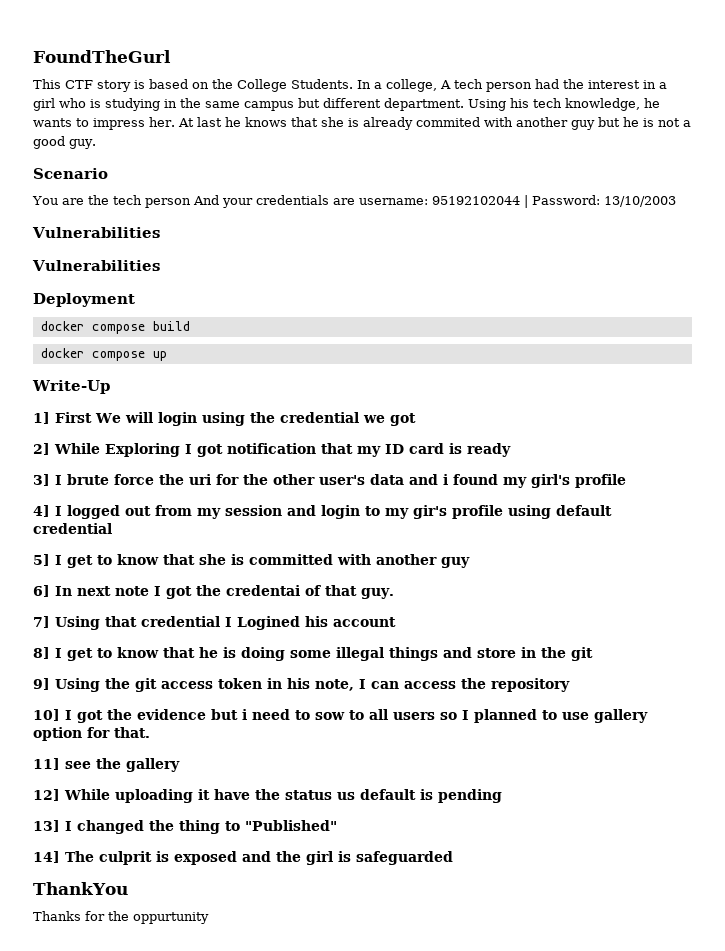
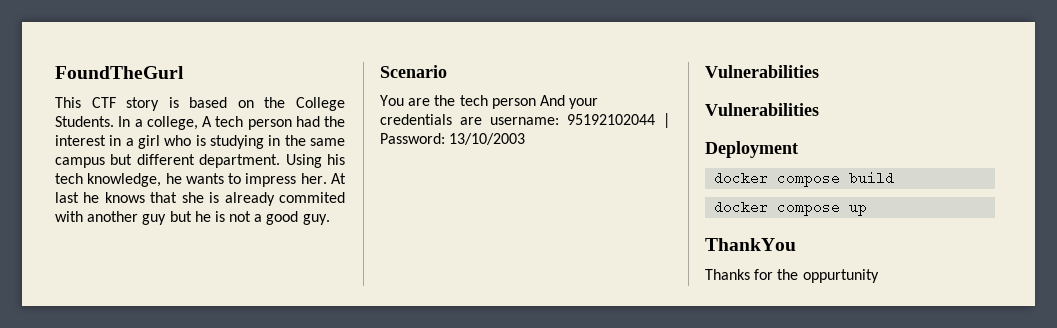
- Write-Up
- 1] First We will login using the credential we got
- 2] While Exploring I got notification that my ID card is ready
- 3] I brute force the uri for the other user's data and i found my girl's profile
- 4] I logged out from my session and login to my gir's profile using default credential
- 5] I get to know that she is committed with another guy
- 6] In next note I got the credentai of that guy.
- 7] Using that credential I Logined his account
- 8] I get to know that he is doing some illegal things and store in the git
- 9] Using the git access token in his note, I can access the repository
- 10] I got the evidence but i need to sow to all users so I planned to use gallery option for that.
- 11] see the gallery
- 12] While uploading it have the status us default is pending
- 13] I changed the thing to "Published"
- 14] The culprit is exposed and the girl is safeguarded

